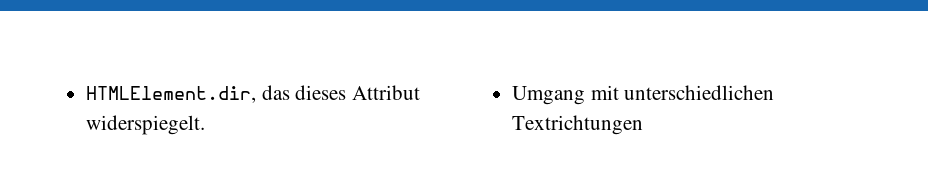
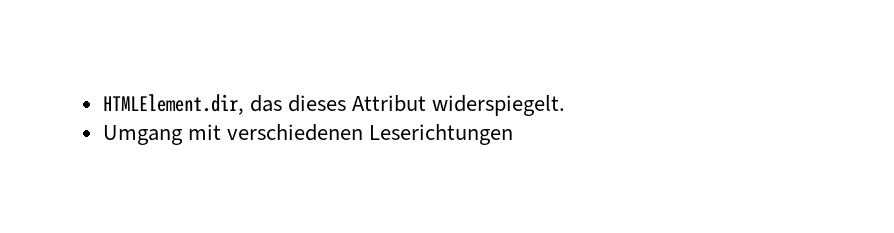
- Umgang mit unterschiedlichen Textrichtungen
+ Umgang mit verschiedenen Leserichtungen

